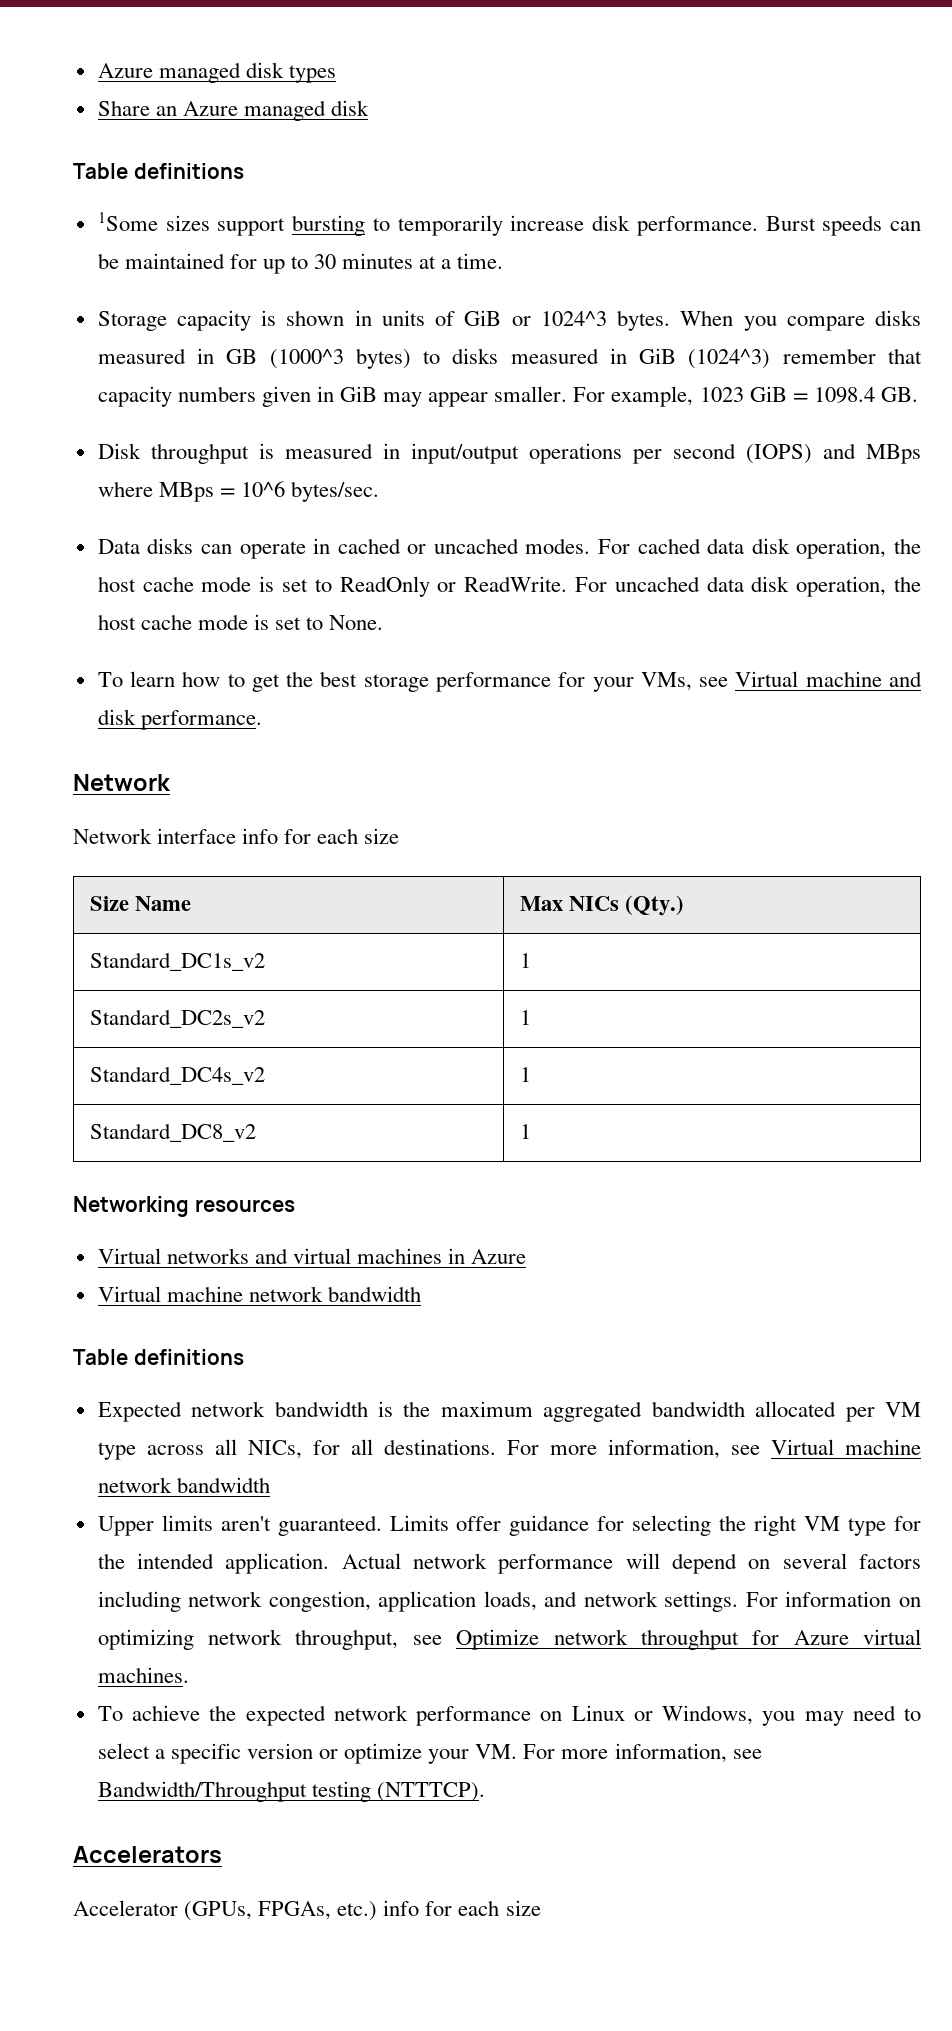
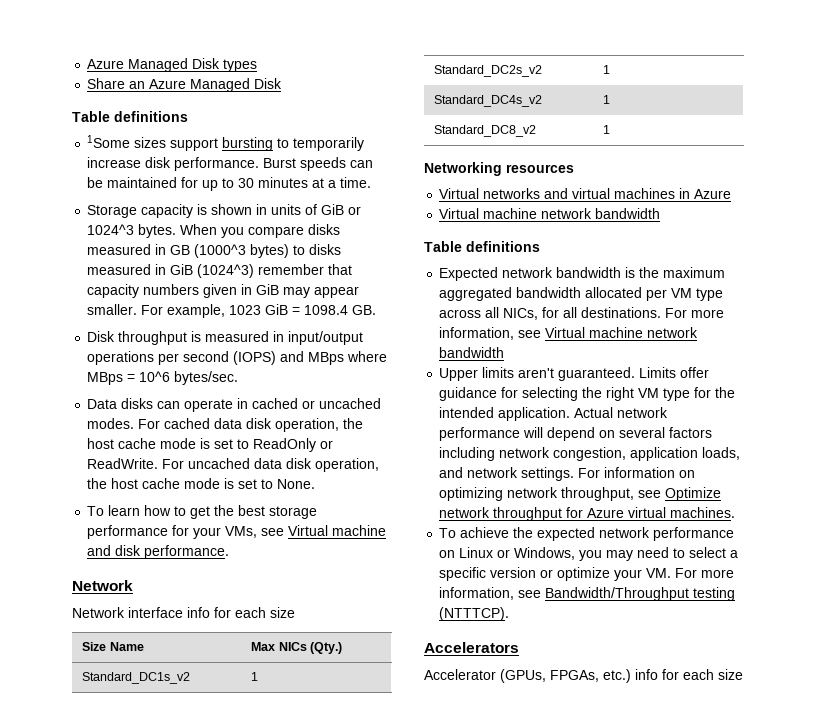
- Azure managed disk types
+ Azure Managed Disk types
- Share an Azure managed disk
+ Share an Azure Managed Disk

